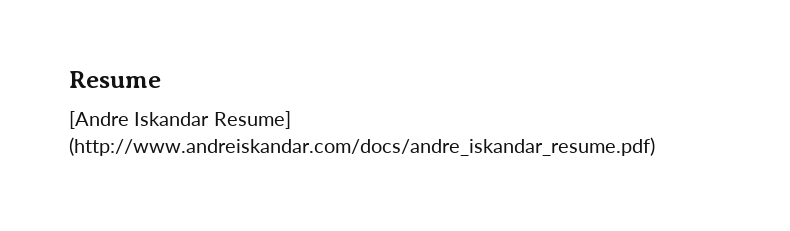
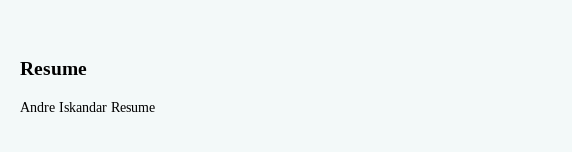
- [Andre Iskandar Resume] (http://www.andreiskandar.com/docs/andre_iskandar_resume.pdf)
+ Andre Iskandar Resume

